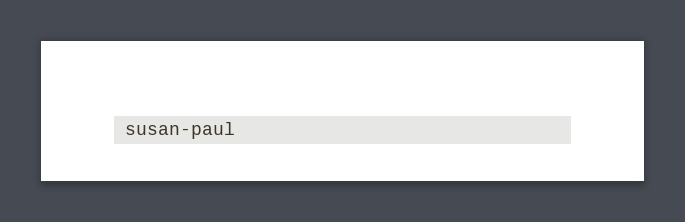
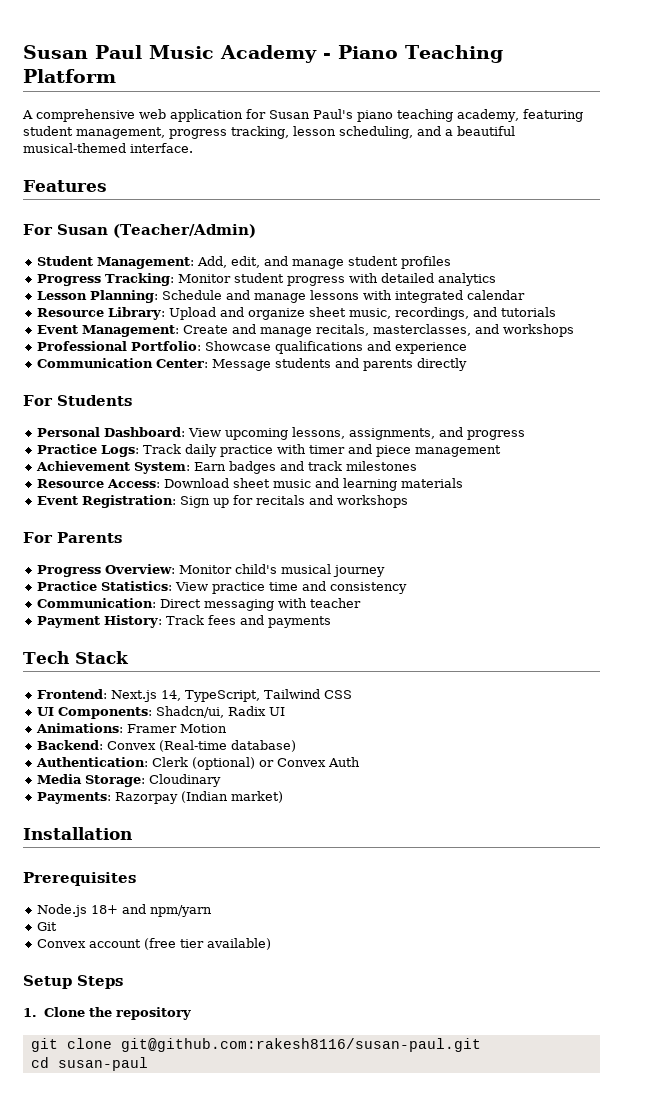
- susan-paul
+ Susan Paul Music Academy - Piano Teaching Platform
+ A comprehensive web application for Susan Paul's piano teaching academy, featuring student management, progress tracking, lesson scheduling, and a beautiful musical-themed interface.
+ Features
+ For Susan (Teacher/Admin)
+ Student Management: Add, edit, and manage student profiles
+ Progress Tracking: Monitor student progress with detailed analytics
+ Lesson Planning: Schedule and manage lessons with integrated calendar
+ Resource Library: Upload and organize sheet music, recordings, and tutorials
+ Event Management: Create and manage recitals, masterclasses, and workshops
+ Professional Portfolio: Showcase qualifications and experience
+ Communication Center: Message students and parents directly
+ For Students
+ Personal Dashboard: View upcoming lessons, assignments, and progress
+ Practice Logs: Track daily practice with timer and piece management
+ Achievement System: Earn badges and track milestones
+ Resource Access: Download sheet music and learning materials
+ Event Registration: Sign up for recitals and workshops
+ For Parents
+ Progress Overview: Monitor child's musical journey
+ Practice Statistics: View practice time and consistency
+ Communication: Direct messaging with teacher
+ Payment History: Track fees and payments
+ Tech Stack
+ Frontend: Next.js 14, TypeScript, Tailwind CSS
+ UI Components: Shadcn/ui, Radix UI
+ Animations: Framer Motion
+ Backend: Convex (Real-time database)
+ Authentication: Clerk (optional) or Convex Auth
+ Media Storage: Cloudinary
+ Payments: Razorpay (Indian market)
+ Installation
+ Prerequisites
+ Node.js 18+ and npm/yarn
+ Git
+ Convex account (free tier available)
+ Setup Steps
+ 1. Clone the repository
+ git clone git@github.com:rakesh8116/susan-paul.git
+ cd susan-paul

